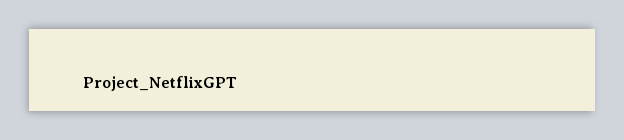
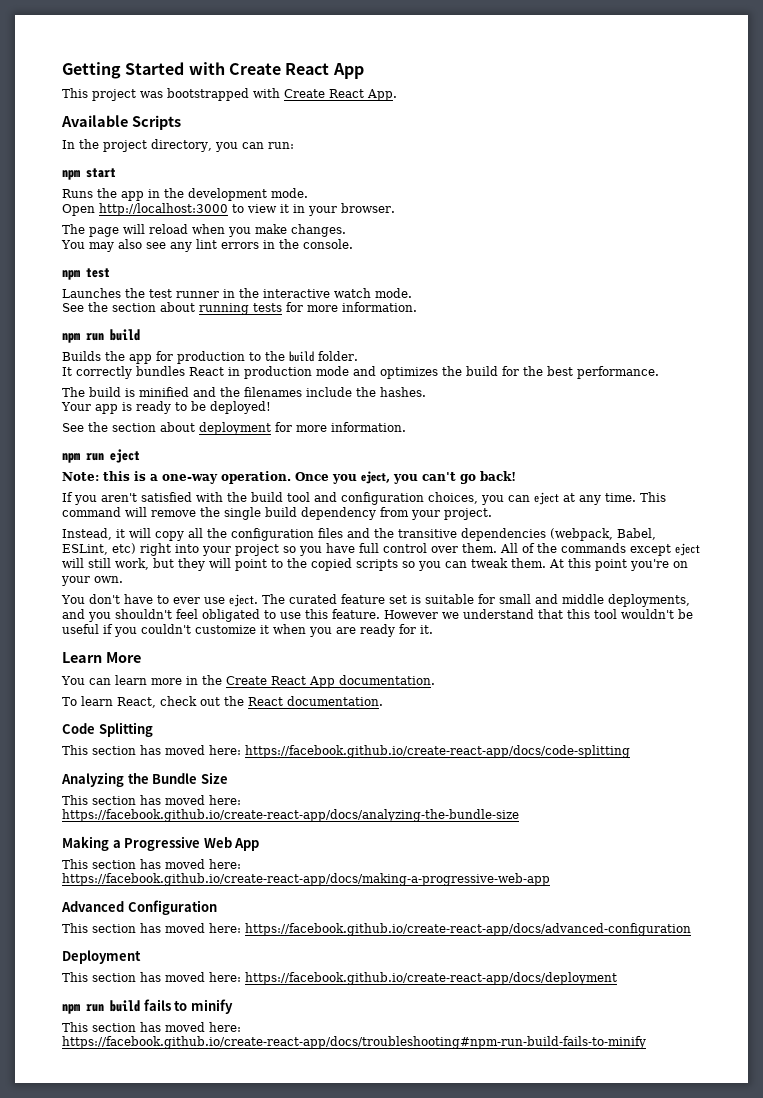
- Project_NetflixGPT
+ Getting Started with Create React App
+ This project was bootstrapped with Create React App.
+ Available Scripts
+ In the project directory, you can run:
+ npm start
+ Runs the app in the development mode.
+ Open http://localhost:3000 to view it in your browser.
+ The page will reload when you make changes.
+ You may also see any lint errors in the console.
+ npm test
+ Launches the test runner in the interactive watch mode.
+ See the section about running tests for more information.
+ npm run build
+ Builds the app for production to the build folder.
+ It correctly bundles React in production mode and optimizes the build for the best performance.
+ The build is minified and the filenames include the hashes.
+ Your app is ready to be deployed!
+ See the section about deployment for more information.
+ npm run eject
+ Note: this is a one-way operation. Once you eject, you can't go back!
+ If you aren't satisfied with the build tool and configuration choices, you can eject at any time. This command will remove the single build dependency from your project.
+ Instead, it will copy all the configuration files and the transitive dependencies (webpack, Babel, ESLint, etc) right into your project so you have full control over them. All of the commands except eject will still work, but they will point to the copied scripts so you can tweak them. At this point you're on your own.
+ You don't have to ever use eject. The curated feature set is suitable for small and middle deployments, and you shouldn't feel obligated to use this feature. However we understand that this tool wouldn't be useful if you couldn't customize it when you are ready for it.
+ Learn More
+ You can learn more in the Create React App documentation.
+ To learn React, check out the React documentation.
+ Code Splitting
+ This section has moved here: https://facebook.github.io/create-react-app/docs/code-splitting
+ Analyzing the Bundle Size
+ This section has moved here: https://facebook.github.io/create-react-app/docs/analyzing-the-bundle-size
+ Making a Progressive Web App
+ This section has moved here: https://facebook.github.io/create-react-app/docs/making-a-progressive-web-app
+ Advanced Configuration
+ This section has moved here: https://facebook.github.io/create-react-app/docs/advanced-configuration
+ Deployment
+ This section has moved here: https://facebook.github.io/create-react-app/docs/deployment
+ npm run build fails to minify
+ This section has moved here: https://facebook.github.io/create-react-app/docs/troubleshooting#npm-run-build-fails-to-minify

